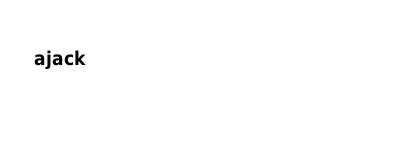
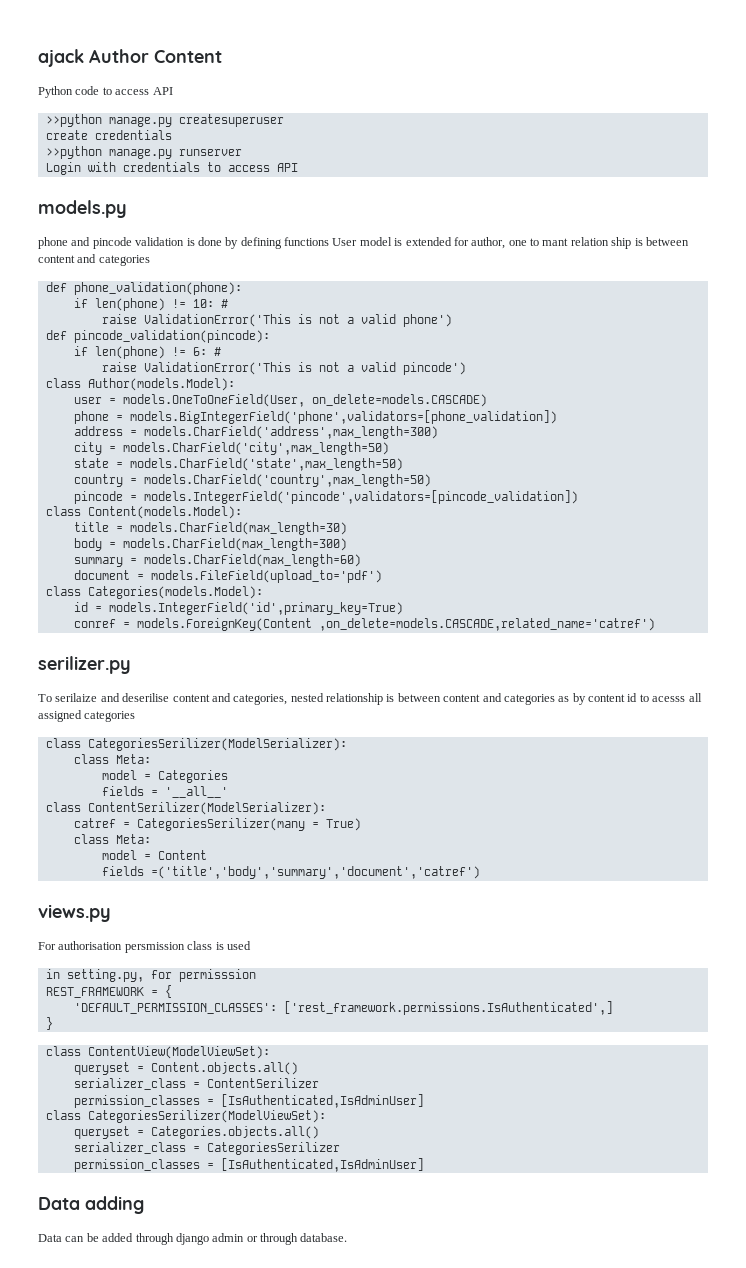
- ajack
+ ajack Author Content
+ Python code to access API
+ >>python manage.py createsuperuser
+ create credentials
+ >>python manage.py runserver
+ Login with credentials to access API
+ models.py
+ phone and pincode validation is done by defining functions User model is extended for author, one to mant relation ship is between content and categories
+ def phone_validation(phone):
+ if len(phone) != 10: #
+ raise ValidationError('This is not a valid phone')
+ def pincode_validation(pincode):
+ if len(phone) != 6: #
+ raise ValidationError('This is not a valid pincode')
+ class Author(models.Model):
+ user = models.OneToOneField(User, on_delete=models.CASCADE)
+ phone = models.BigIntegerField('phone',validators=[phone_validation])
+ address = models.CharField('address',max_length=300)
+ city = models.CharField('city',max_length=50)
+ state = models.CharField('state',max_length=50)
+ country = models.CharField('country',max_length=50)
+ pincode = models.IntegerField('pincode',validators=[pincode_validation])
+ class Content(models.Model):
+ title = models.CharField(max_length=30)
+ body = models.CharField(max_length=300)
+ summary = models.CharField(max_length=60)
+ document = models.FileField(upload_to='pdf')
+ class Categories(models.Model):
+ id = models.IntegerField('id',primary_key=True)
+ conref = models.ForeignKey(Content ,on_delete=models.CASCADE,related_name='catref')
+ serilizer.py
+ To serilaize and deserilise content and categories, nested relationship is between content and categories as by content id to acesss all assigned categories
+ class CategoriesSerilizer(ModelSerializer):
+ class Meta:
+ model = Categories
+ fields = '__all__'
+ class ContentSerilizer(ModelSerializer):
+ catref = CategoriesSerilizer(many = True)
+ class Meta:
+ model = Content
+ fields =('title','body','summary','document','catref')
+ views.py
+ For authorisation persmission class is used
+ in setting.py, for permisssion
+ REST_FRAMEWORK = {
+ 'DEFAULT_PERMISSION_CLASSES': ['rest_framework.permissions.IsAuthenticated',]
+ }
+ class ContentView(ModelViewSet):
+ queryset = Content.objects.all()
+ serializer_class = ContentSerilizer
+ permission_classes = [IsAuthenticated,IsAdminUser]
+ class CategoriesSerilizer(ModelViewSet):
+ queryset = Categories.objects.all()
+ serializer_class = CategoriesSerilizer
+ permission_classes = [IsAuthenticated,IsAdminUser]
+ Data adding
+ Data can be added through django admin or through database.

